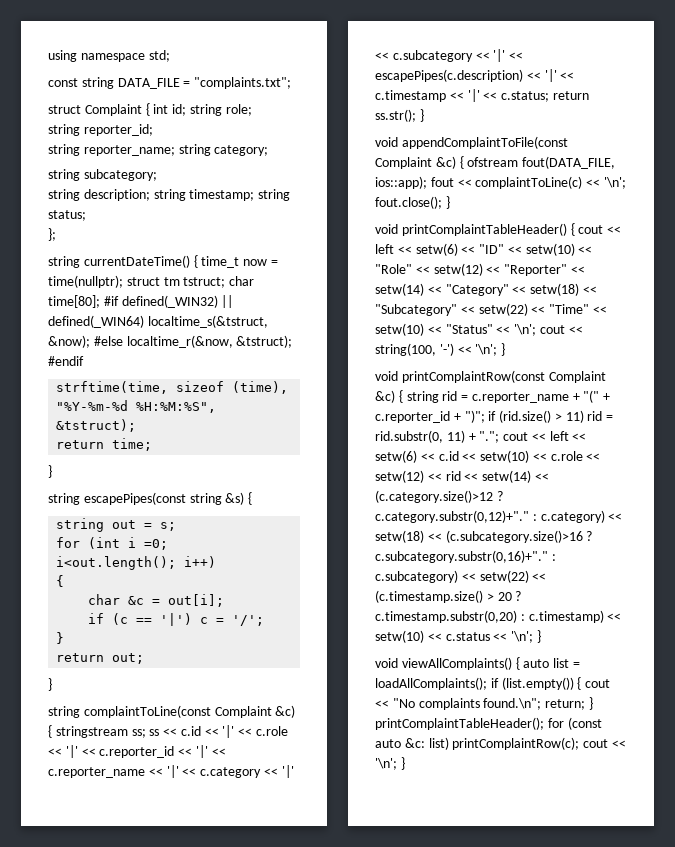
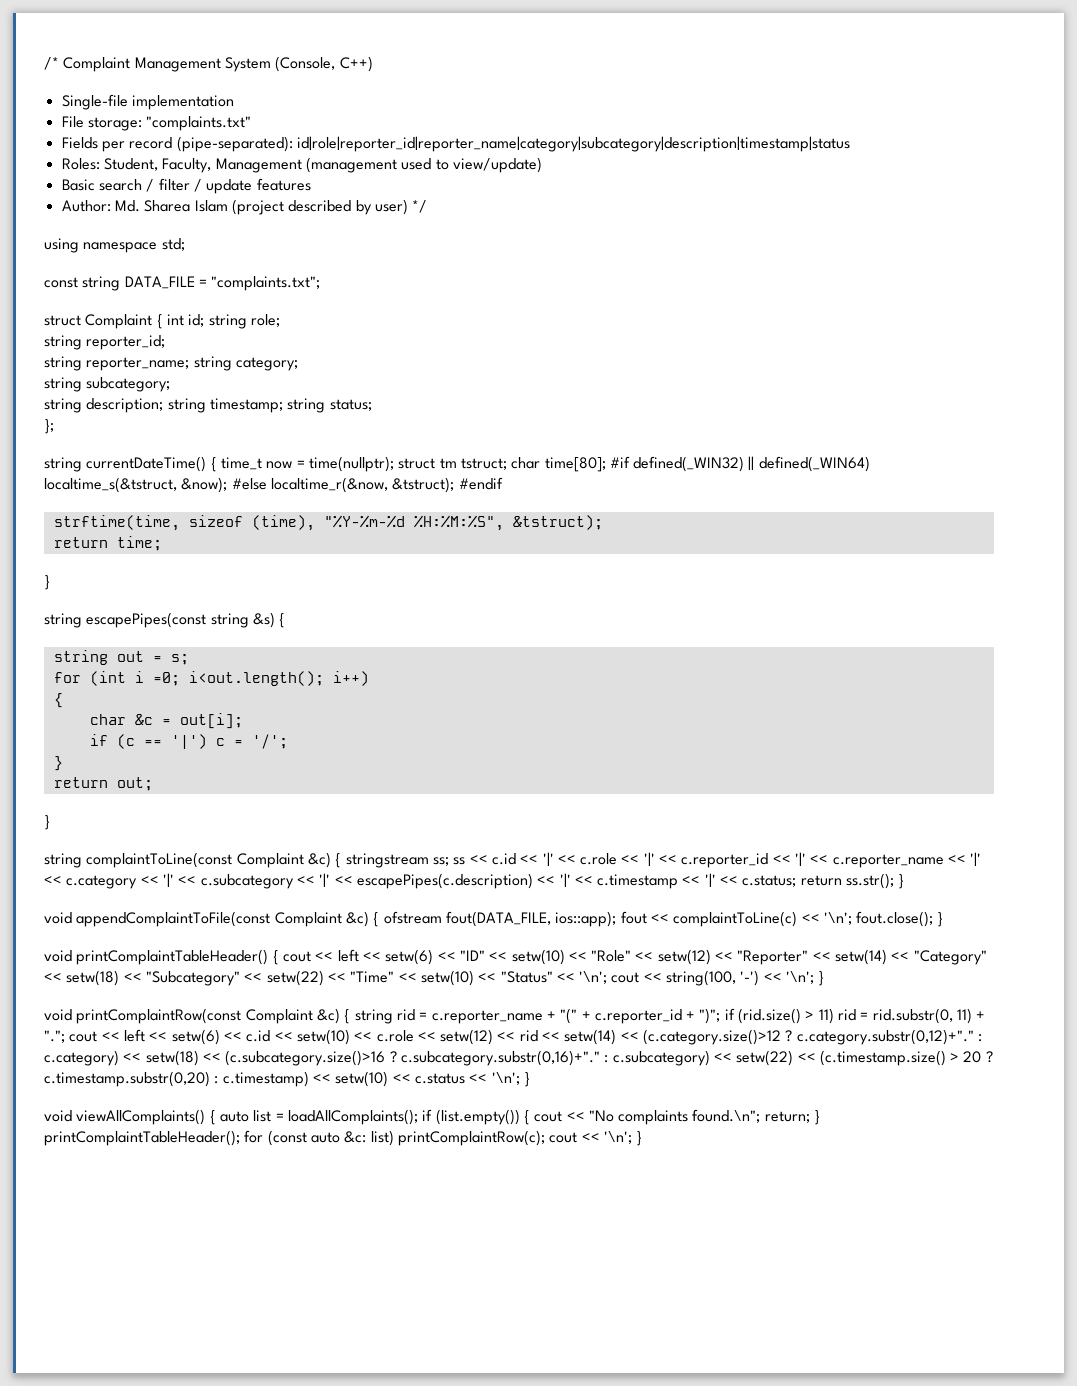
+ /* Complaint Management System (Console, C++)
+ Single-file implementation
+ File storage: "complaints.txt"
+ Fields per record (pipe-separated): id|role|reporter_id|reporter_name|category|subcategory|description|timestamp|status
+ Roles: Student, Faculty, Management (management used to view/update)
+ Basic search / filter / update features
+ Author: Md. Sharea Islam (project described by user) */

